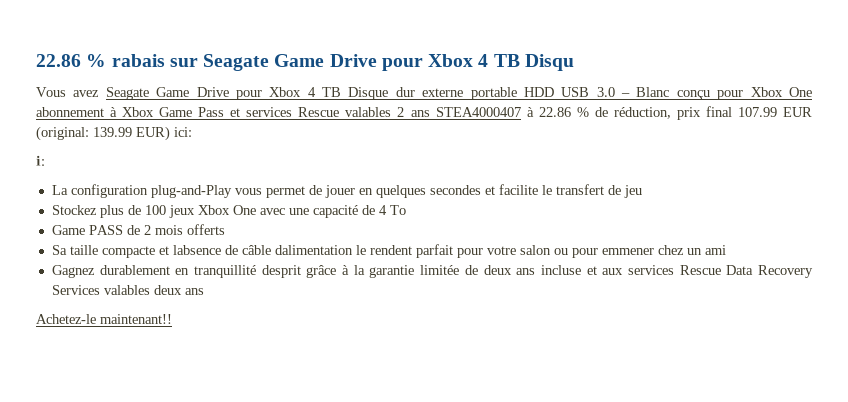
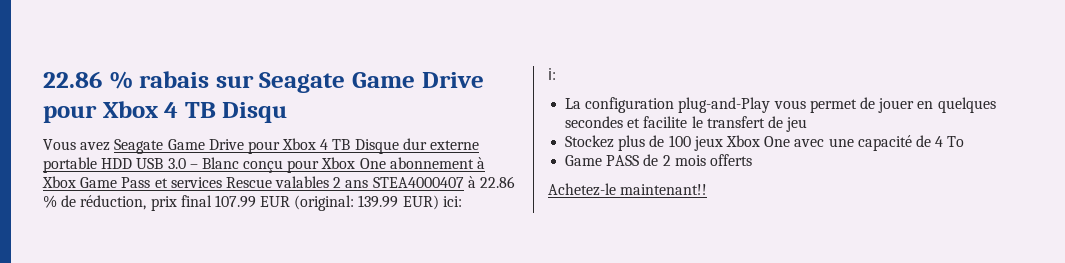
- Sa taille compacte et labsence de câble dalimentation le rendent parfait pour votre salon ou pour emmener chez un ami
- Gagnez durablement en tranquillité desprit grâce à la garantie limitée de deux ans incluse et aux services Rescue Data Recovery Services valables deux ans

